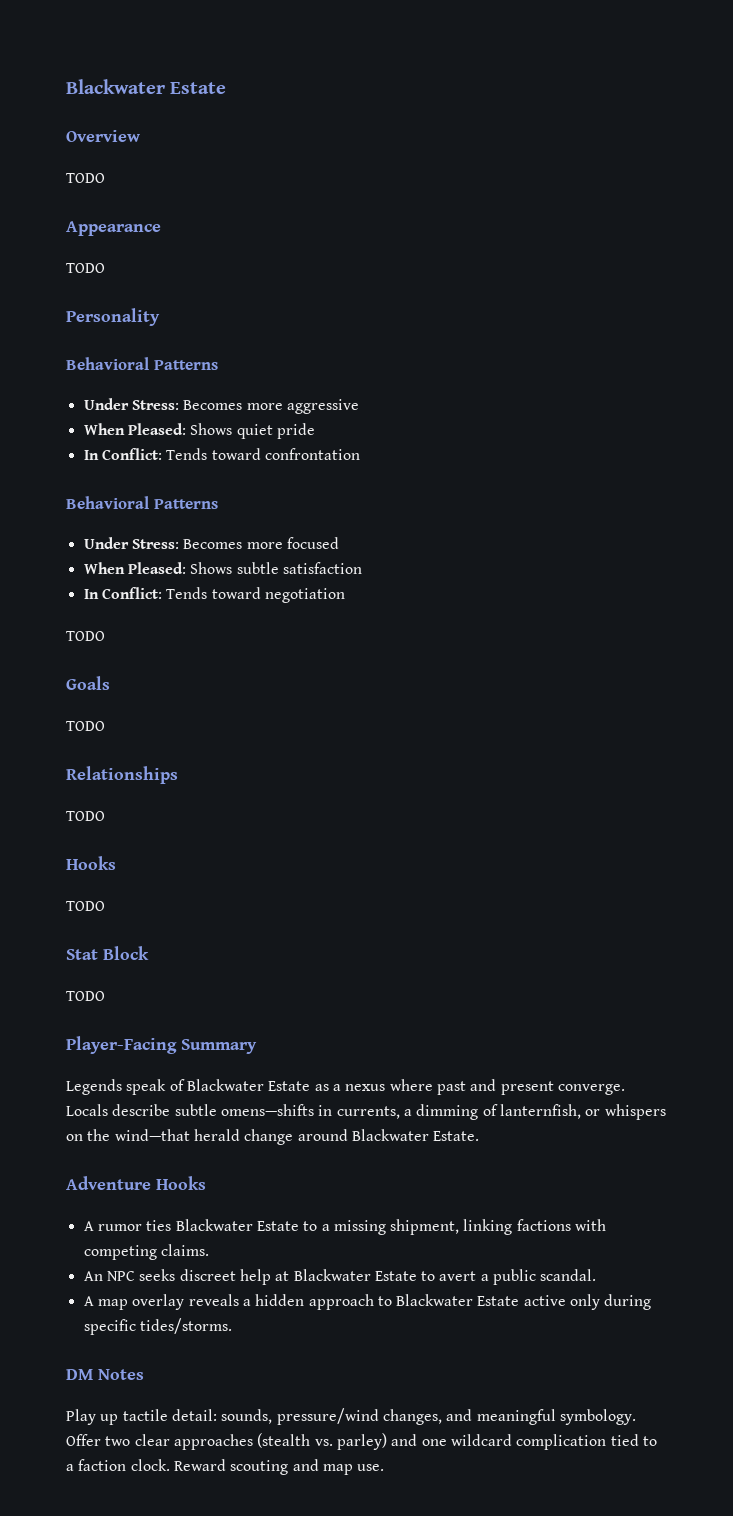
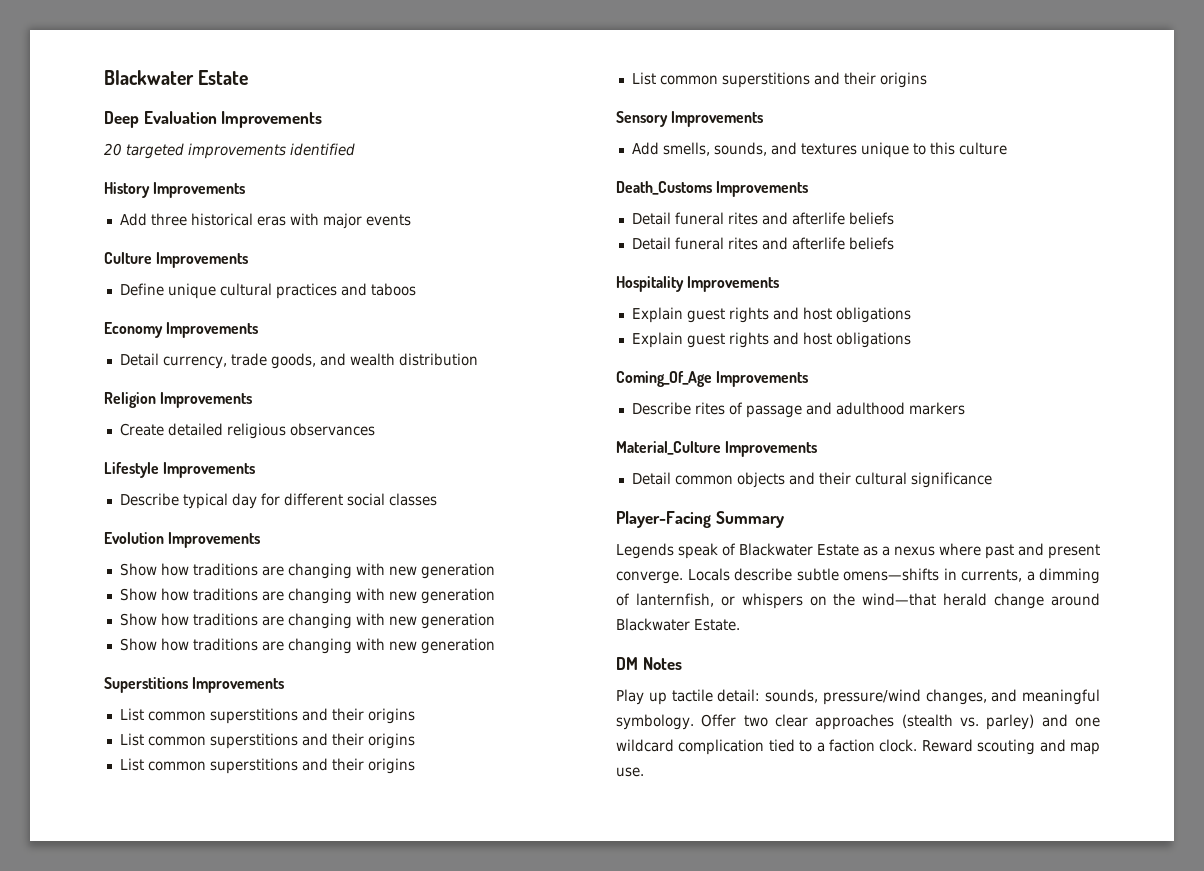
- Overview
- TODO
- Appearance
- TODO
- Personality
- Behavioral Patterns
- Under Stress: Becomes more aggressive
- When Pleased: Shows quiet pride
- In Conflict: Tends toward confrontation
- Behavioral Patterns
- Under Stress: Becomes more focused
- When Pleased: Shows subtle satisfaction
- In Conflict: Tends toward negotiation
- TODO
- Goals
- TODO
- Relationships
- TODO
- Hooks
- TODO
- Stat Block
- TODO
+ Deep Evaluation Improvements
+ 20 targeted improvements identified
+ History Improvements
+ Add three historical eras with major events
+ Culture Improvements
+ Define unique cultural practices and taboos
+ Economy Improvements
+ Detail currency, trade goods, and wealth distribution
+ Religion Improvements
+ Create detailed religious observances
+ Lifestyle Improvements
+ Describe typical day for different social classes
+ Evolution Improvements
+ Show how traditions are changing with new generation
+ Show how traditions are changing with new generation
+ Show how traditions are changing with new generation
+ Show how traditions are changing with new generation
+ Superstitions Improvements
+ List common superstitions and their origins
+ List common superstitions and their origins
+ List common superstitions and their origins
+ List common superstitions and their origins
+ Sensory Improvements
+ Add smells, sounds, and textures unique to this culture
+ Death_Customs Improvements
+ Detail funeral rites and afterlife beliefs
+ Detail funeral rites and afterlife beliefs
+ Hospitality Improvements
+ Explain guest rights and host obligations
+ Explain guest rights and host obligations
+ Coming_Of_Age Improvements
+ Describe rites of passage and adulthood markers
+ Material_Culture Improvements
+ Detail common objects and their cultural significance
- Adventure Hooks
- A rumor ties Blackwater Estate to a missing shipment, linking factions with competing claims.
- An NPC seeks discreet help at Blackwater Estate to avert a public scandal.
- A map overlay reveals a hidden approach to Blackwater Estate active only during specific tides/storms.

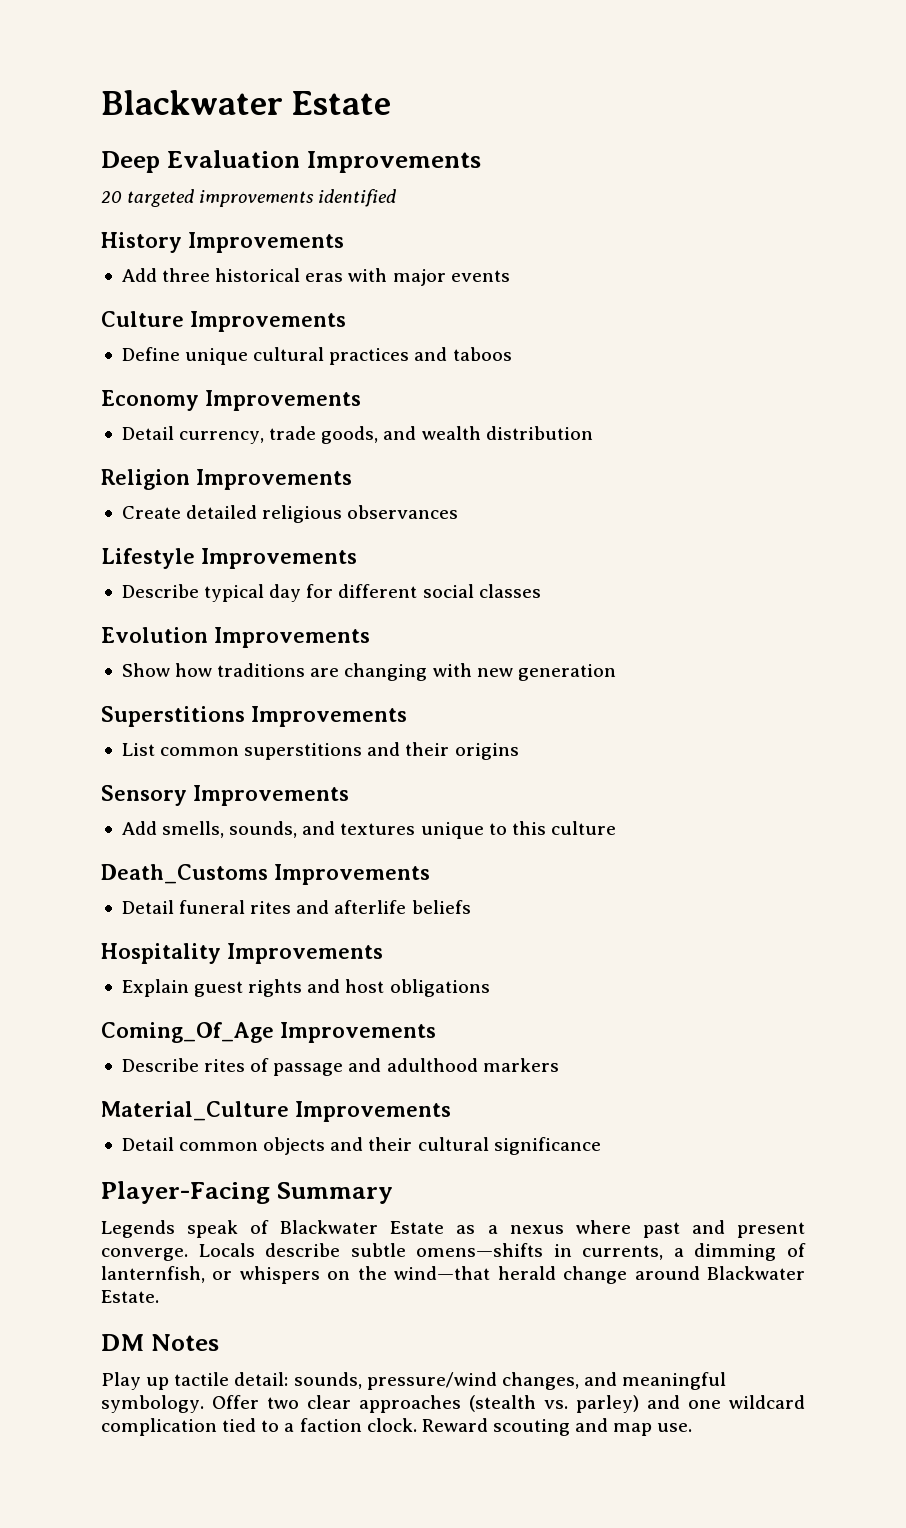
  Evolution Improvements
- Show how traditions are changing with new generation
- Show how traditions are changing with new generation
- Show how traditions are changing with new generation
  Superstitions Improvements
- List common superstitions and their origins
- List common superstitions and their origins
- List common superstitions and their origins
  Death_Customs Improvements
- Detail funeral rites and afterlife beliefs
  Hospitality Improvements
- Explain guest rights and host obligations

